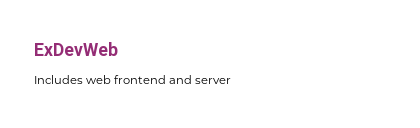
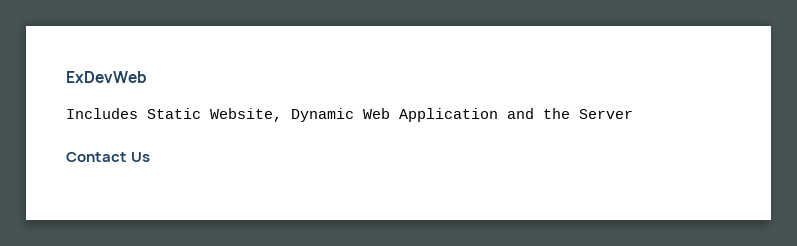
- Includes web frontend and server
+ Includes Static Website, Dynamic Web Application and the Server
+ Contact Us

